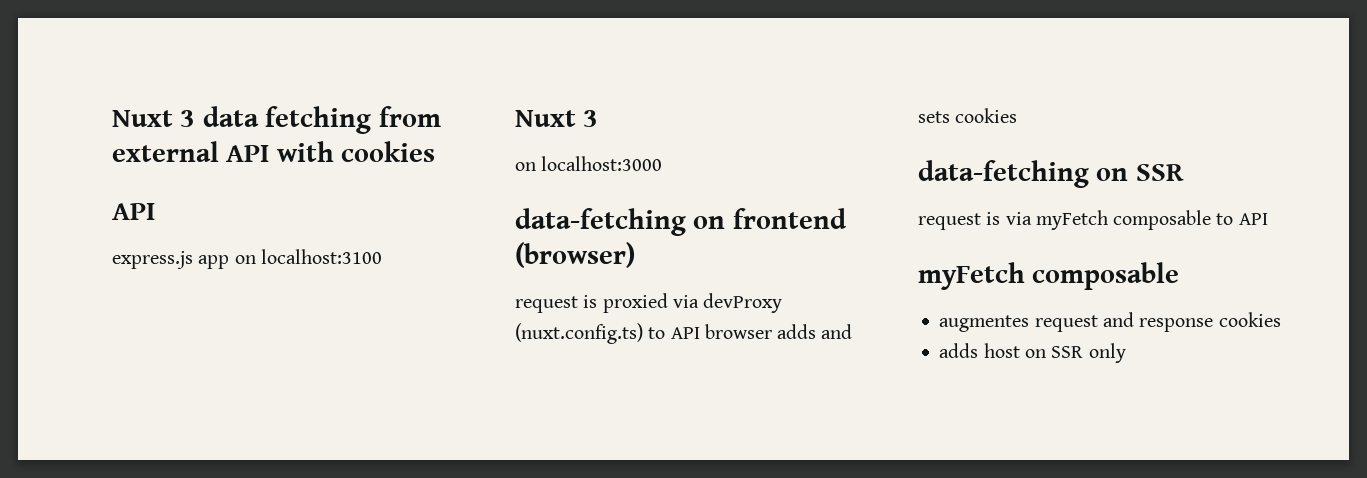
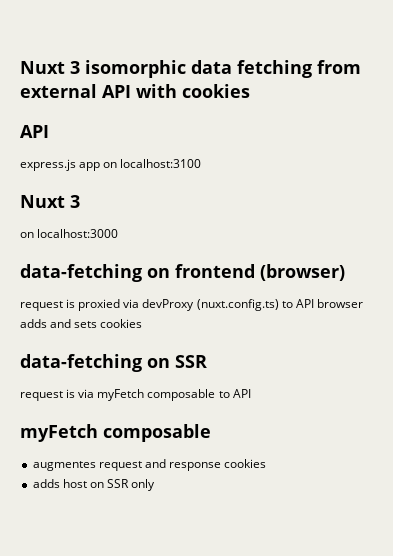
- Nuxt 3 data fetching from external API with cookies
+ Nuxt 3 isomorphic data fetching from external API with cookies

